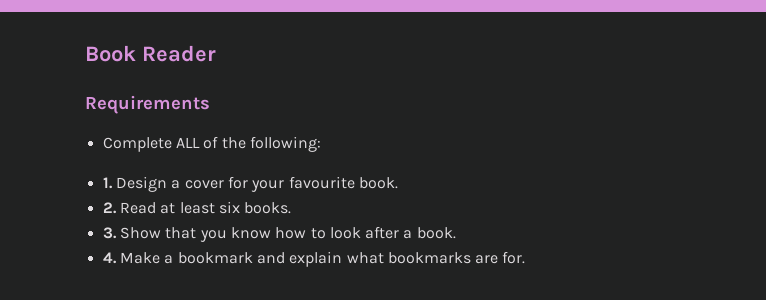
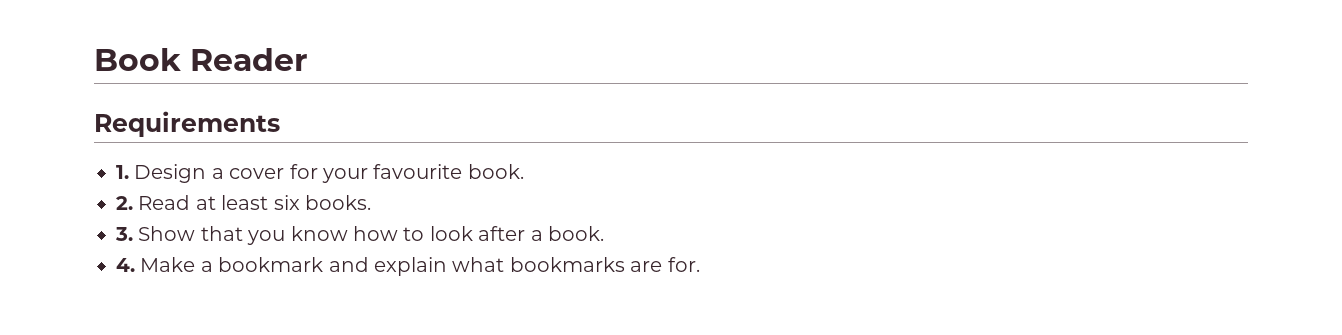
- Complete ALL of the following:

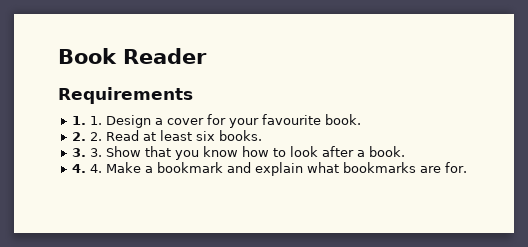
- 1. Design a cover for your favourite book.
+ 1. 1. Design a cover for your favourite book.
- 2. Read at least six books.
+ 2. 2. Read at least six books.
- 3. Show that you know how to look after a book.
+ 3. 3. Show that you know how to look after a book.
- 4. Make a bookmark and explain what bookmarks are for.
+ 4. 4. Make a bookmark and explain what bookmarks are for.

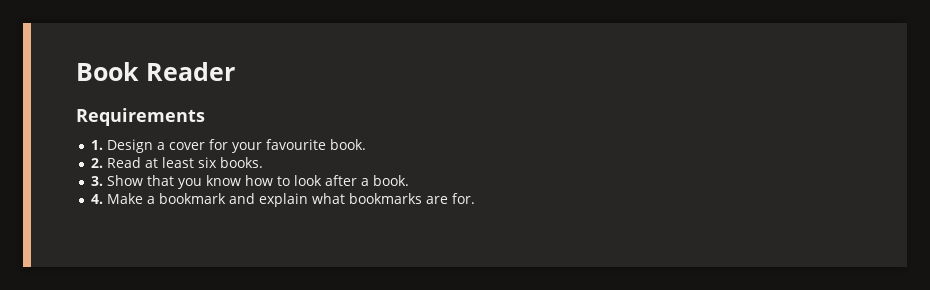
- 1. 1. Design a cover for your favourite book.
+ 1. Design a cover for your favourite book.
- 2. 2. Read at least six books.
+ 2. Read at least six books.
- 3. 3. Show that you know how to look after a book.
+ 3. Show that you know how to look after a book.
- 4. 4. Make a bookmark and explain what bookmarks are for.
+ 4. Make a bookmark and explain what bookmarks are for.

